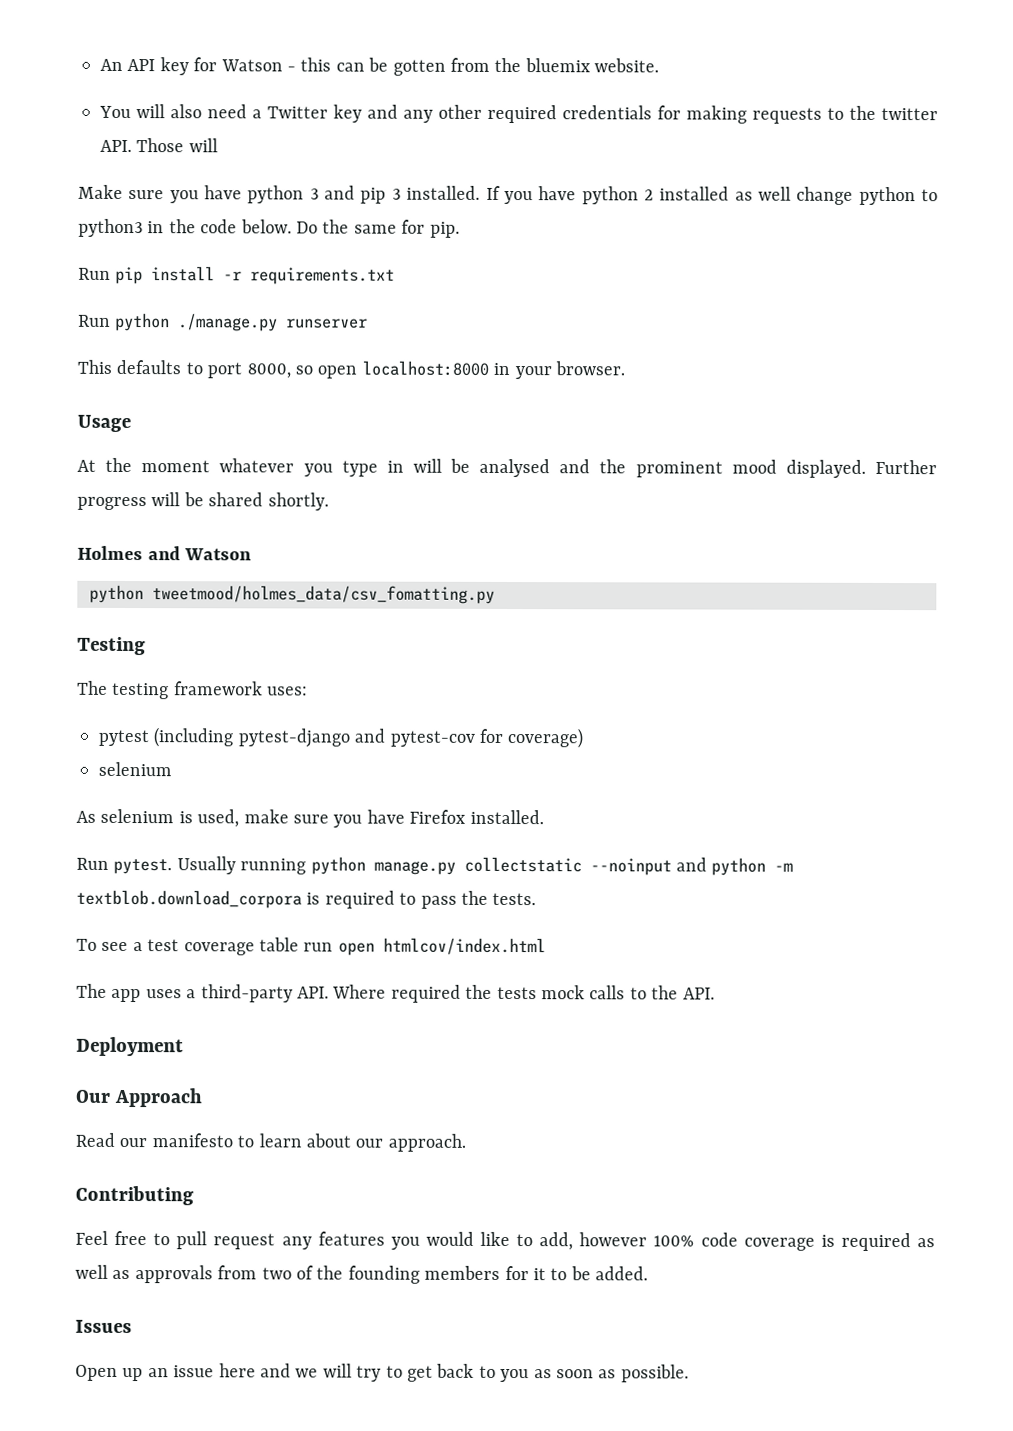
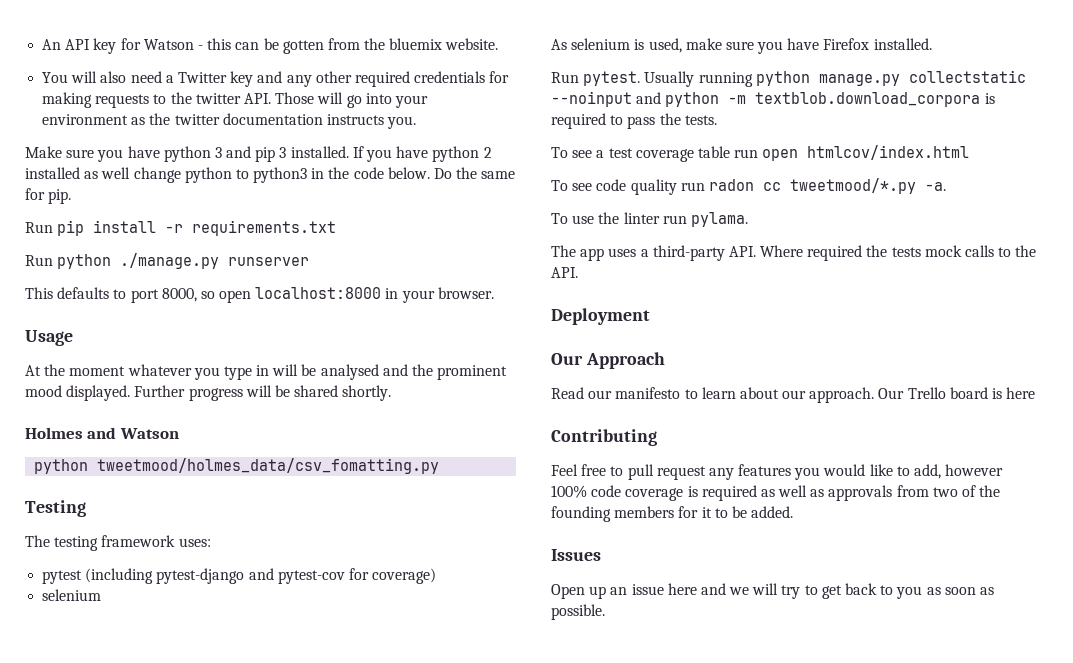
- You will also need a Twitter key and any other required credentials for making requests to the twitter API. Those will
+ You will also need a Twitter key and any other required credentials for making requests to the twitter API. Those will go into your environment as the twitter documentation instructs you.
+ To see code quality run radon cc tweetmood/*.py -a.
+ To use the linter run pylama.
+ Our Trello board is here

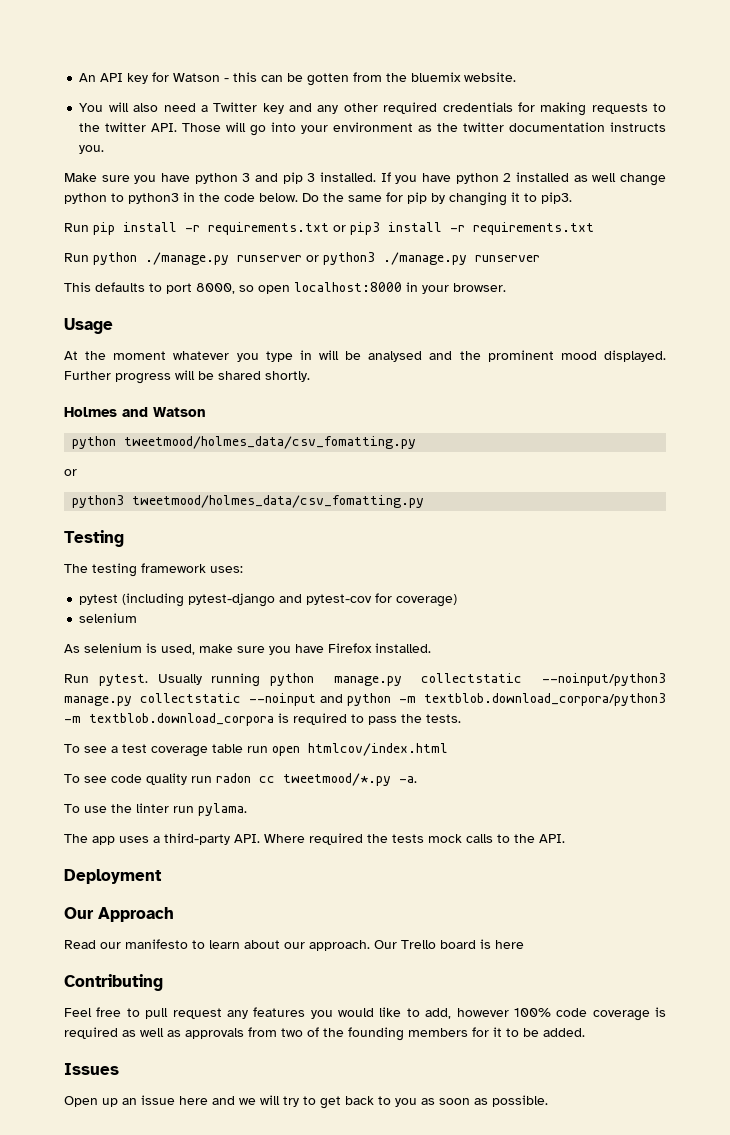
- Do the same for pip.
+ Do the same for pip by changing it to pip3.
- Run pip install -r requirements.txt
+ Run pip install -r requirements.txt or pip3 install -r requirements.txt
- Run python ./manage.py runserver
+ Run python ./manage.py runserver or python3 ./manage.py runserver
  python tweetmood/holmes_data/csv_fomatting.py
+ or
+ python3 tweetmood/holmes_data/csv_fomatting.py
- Usually running python manage.py collectstatic --noinput and python -m textblob.download_corpora is required to pass the tests.
+ Usually running python manage.py collectstatic --noinput/python3 manage.py collectstatic --noinput and python -m textblob.download_corpora/python3 -m textblob.download_corpora is required to pass the tests.

